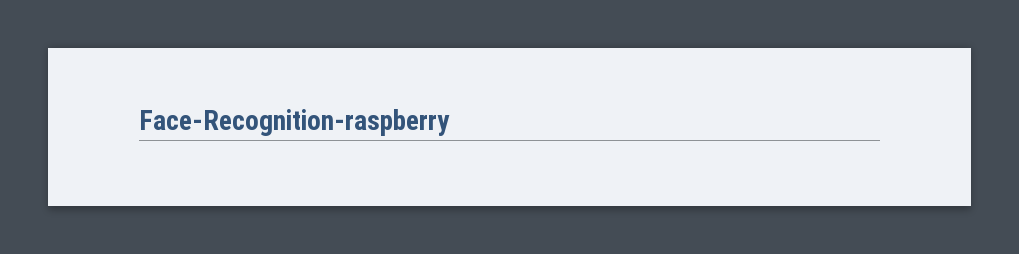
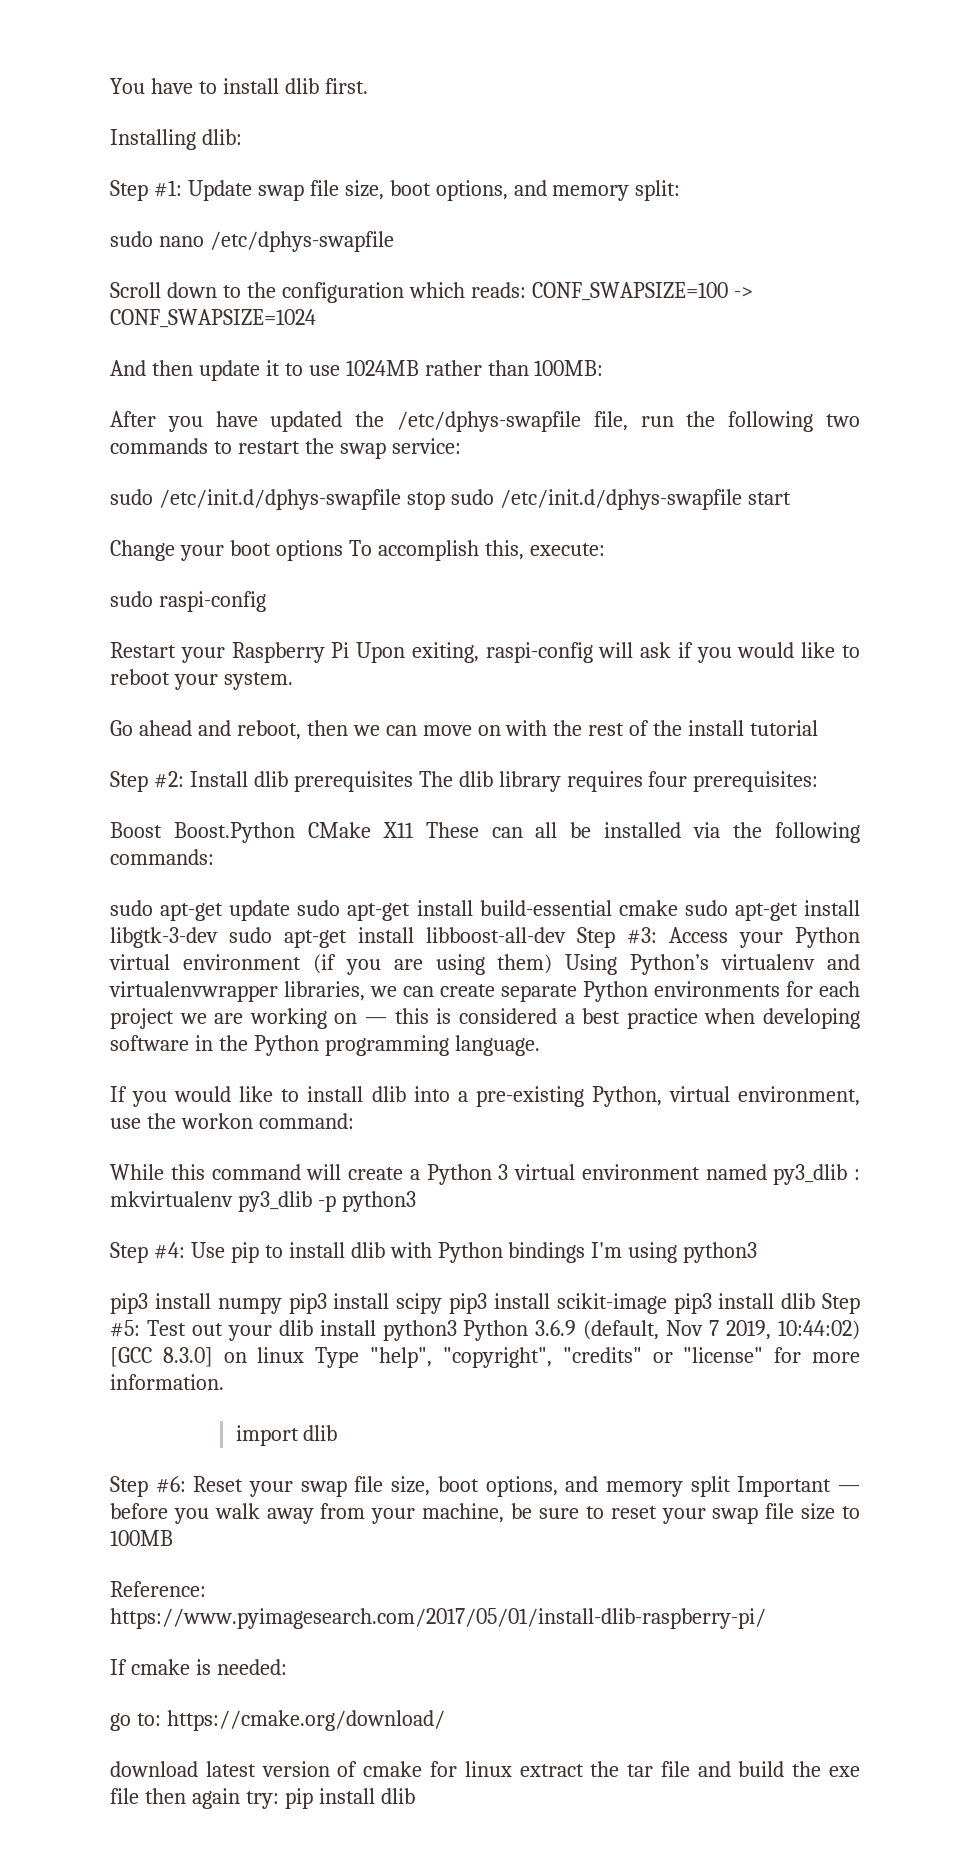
- Face-Recognition-raspberry
+ You have to install dlib first.
+ Installing dlib:
+ Step #1: Update swap file size, boot options, and memory split:
+ sudo nano /etc/dphys-swapfile
+ Scroll down to the configuration which reads: CONF_SWAPSIZE=100 -> CONF_SWAPSIZE=1024
+ And then update it to use 1024MB rather than 100MB:
+ After you have updated the /etc/dphys-swapfile file, run the following two commands to restart the swap service:
+ sudo /etc/init.d/dphys-swapfile stop sudo /etc/init.d/dphys-swapfile start
+ Change your boot options To accomplish this, execute:
+ sudo raspi-config
+ Restart your Raspberry Pi Upon exiting, raspi-config will ask if you would like to reboot your system.
+ Go ahead and reboot, then we can move on with the rest of the install tutorial
+ Step #2: Install dlib prerequisites The dlib library requires four prerequisites:
+ Boost Boost.Python CMake X11 These can all be installed via the following commands:
+ sudo apt-get update sudo apt-get install build-essential cmake sudo apt-get install libgtk-3-dev sudo apt-get install libboost-all-dev Step #3: Access your Python virtual environment (if you are using them) Using Python’s virtualenv and virtualenvwrapper libraries, we can create separate Python environments for each project we are working on — this is considered a best practice when developing software in the Python programming language.
+ If you would like to install dlib into a pre-existing Python, virtual environment, use the workon command:
+ While this command will create a Python 3 virtual environment named py3_dlib : mkvirtualenv py3_dlib -p python3
+ Step #4: Use pip to install dlib with Python bindings I'm using python3
+ pip3 install numpy pip3 install scipy pip3 install scikit-image pip3 install dlib Step #5: Test out your dlib install python3 Python 3.6.9 (default, Nov 7 2019, 10:44:02) [GCC 8.3.0] on linux Type "help", "copyright", "credits" or "license" for more information.
+ import dlib
+ Step #6: Reset your swap file size, boot options, and memory split Important — before you walk away from your machine, be sure to reset your swap file size to 100MB
+ Reference: https://www.pyimagesearch.com/2017/05/01/install-dlib-raspberry-pi/
+ If cmake is needed:
+ go to: https://cmake.org/download/
+ download latest version of cmake for linux extract the tar file and build the exe file then again try: pip install dlib

